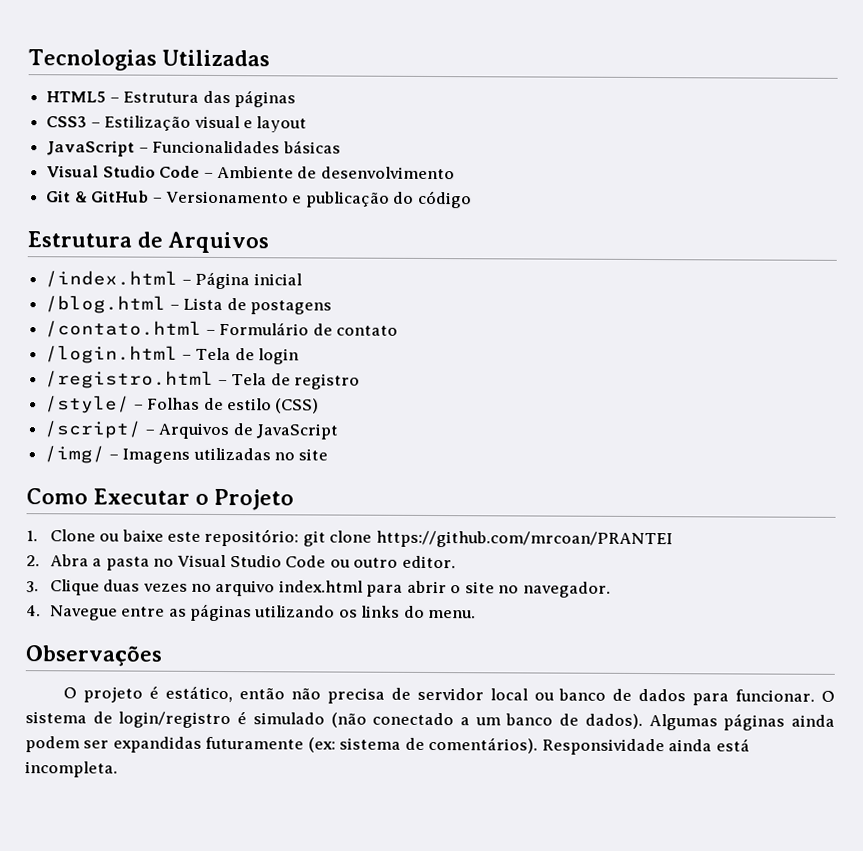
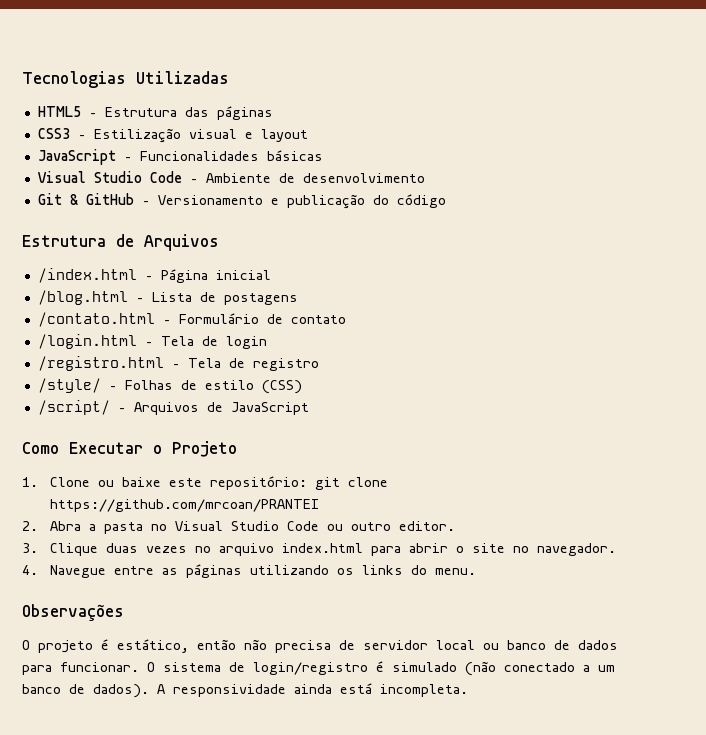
- /img/ – Imagens utilizadas no site
- Algumas páginas ainda podem ser expandidas futuramente (ex: sistema de comentários). Responsividade ainda está incompleta.
+ A responsividade ainda está incompleta.

